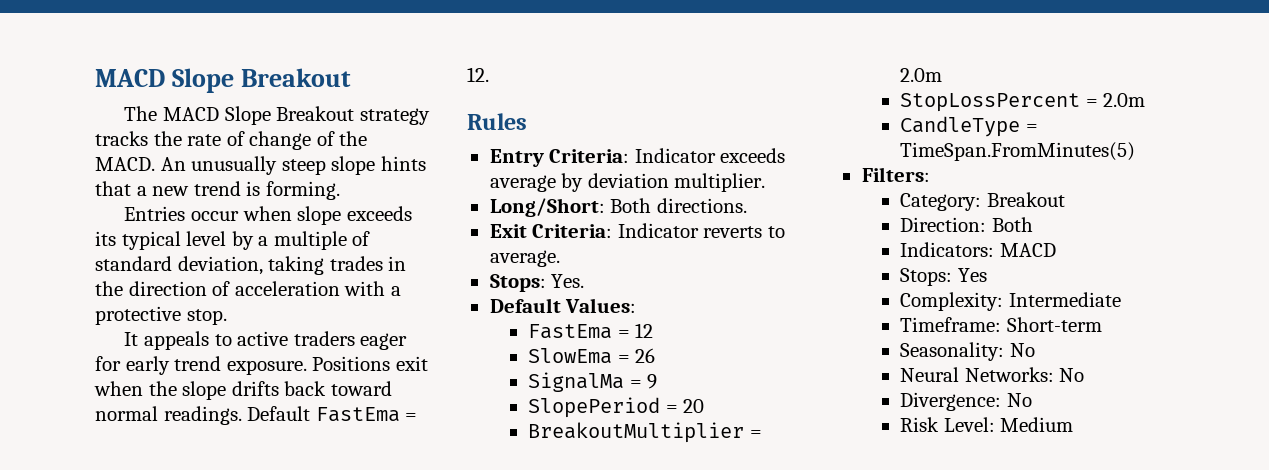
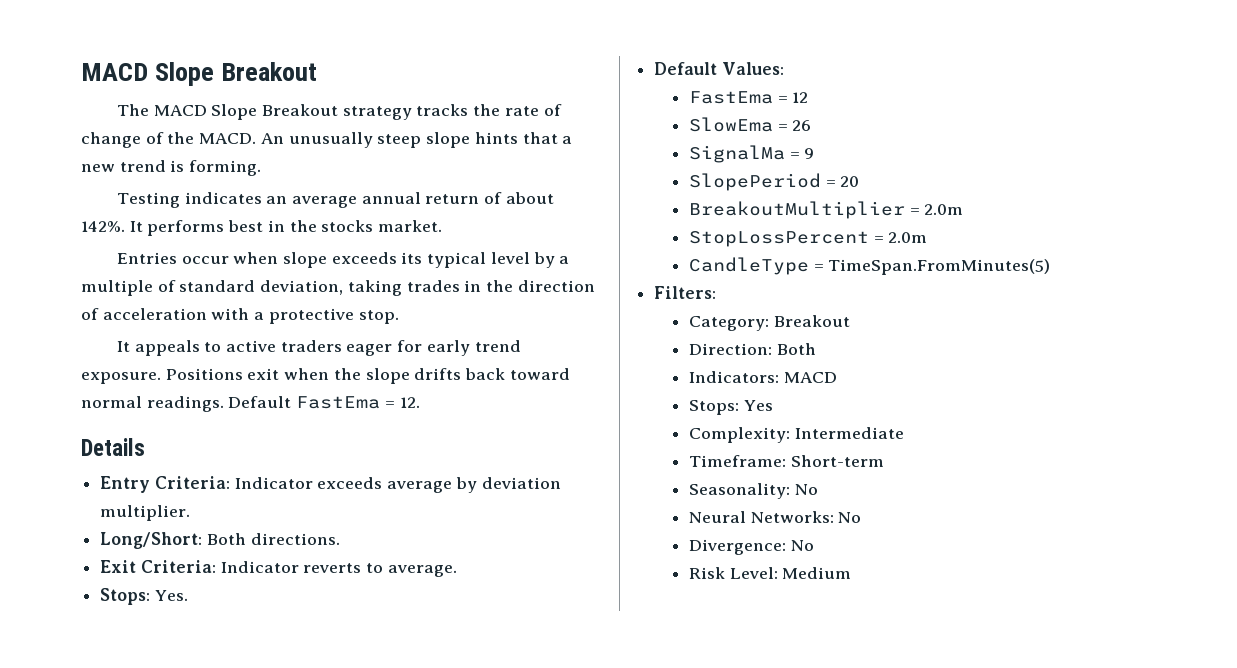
+ Testing indicates an average annual return of about 142%. It performs best in the stocks market.
- Rules
+ Details

